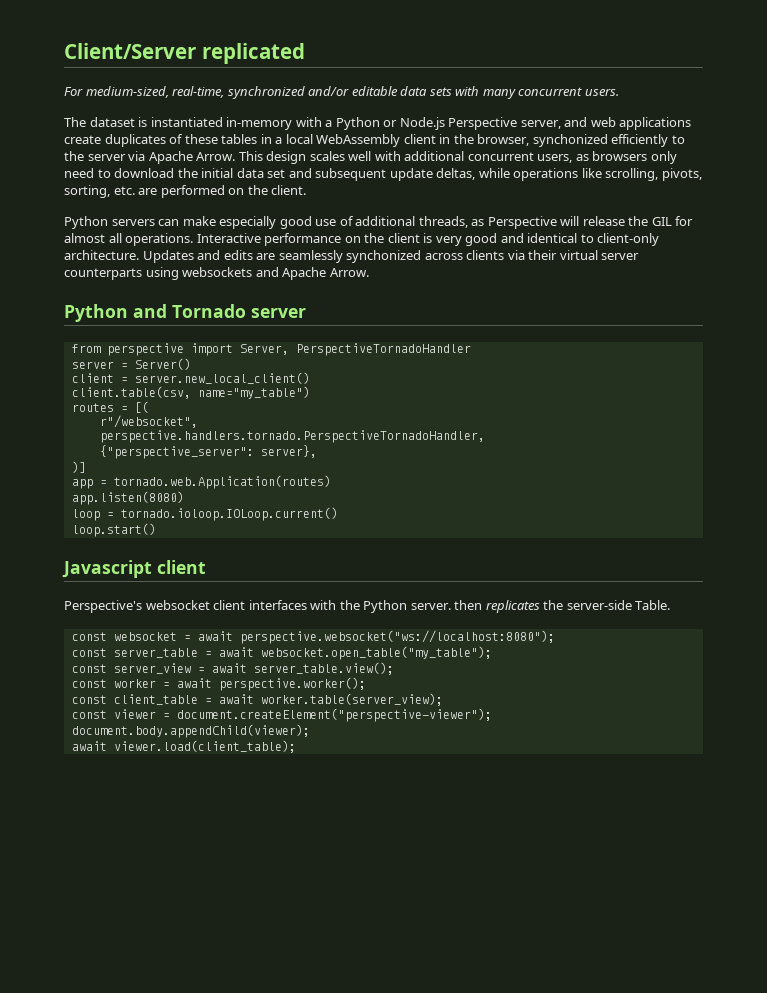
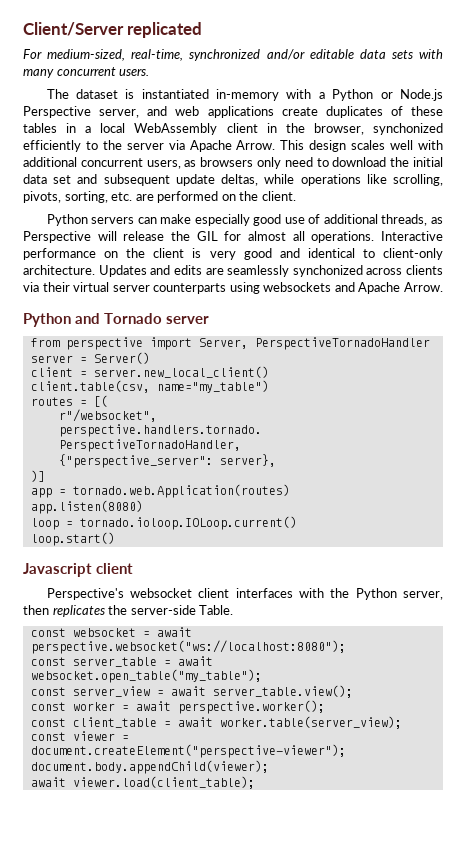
- Perspective's websocket client interfaces with the Python server. then replicates the server-side Table.
+ Perspective's websocket client interfaces with the Python server, then replicates the server-side Table.

